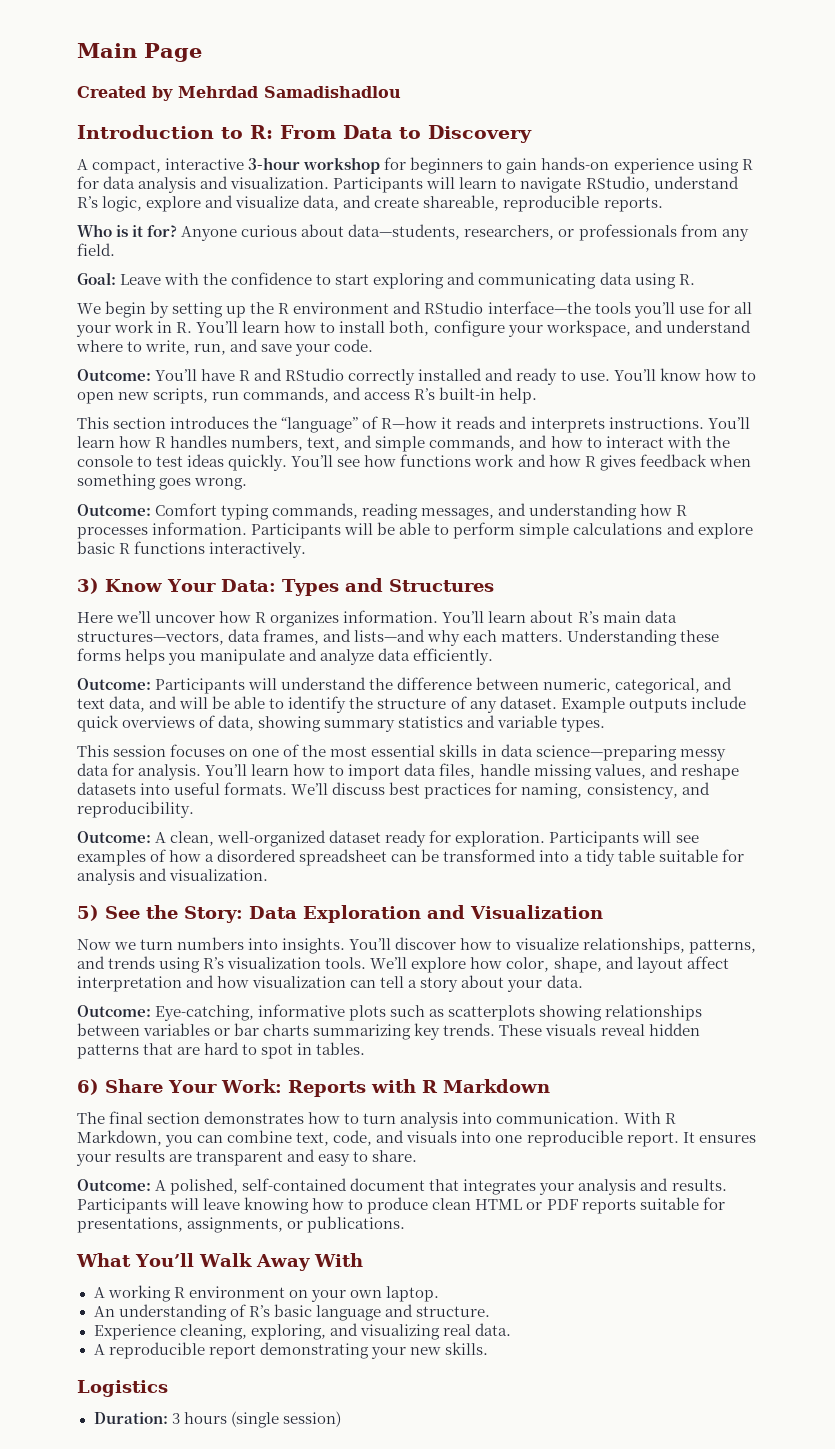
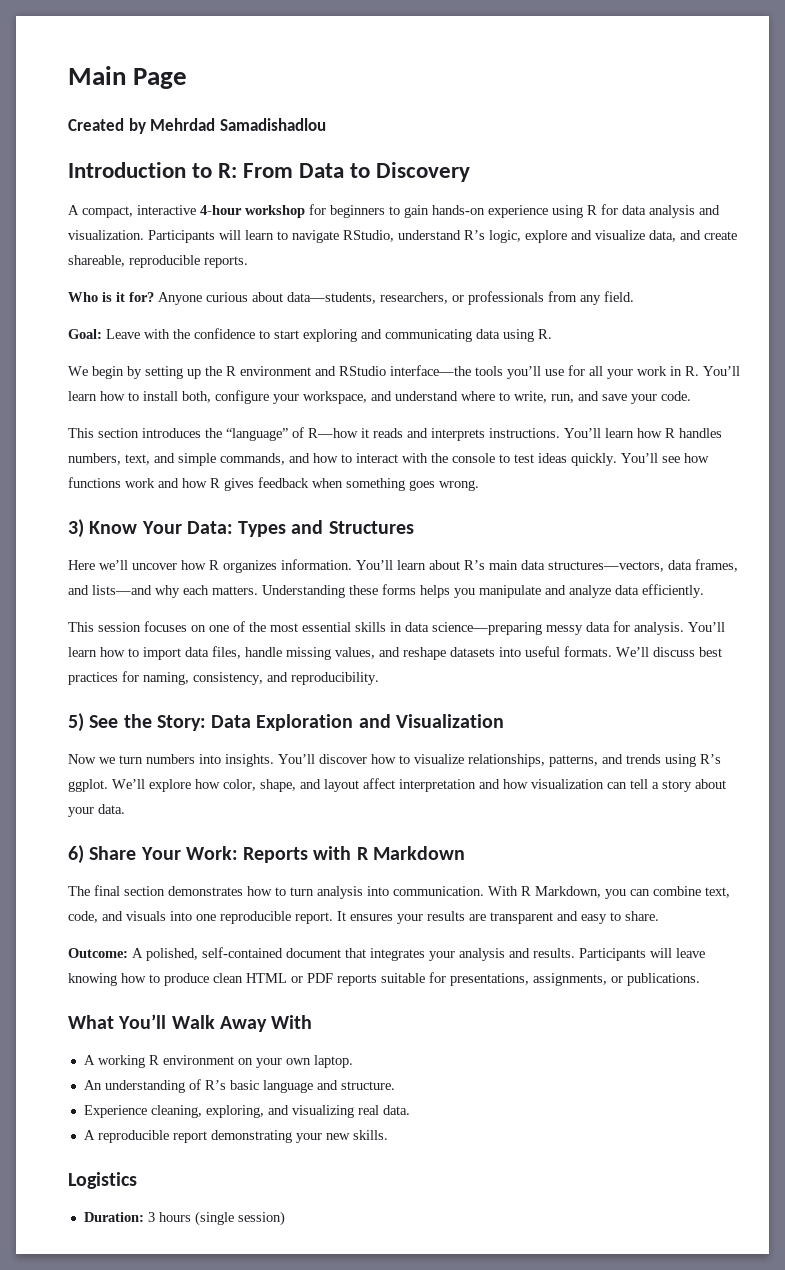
- A compact, interactive 3-hour workshop for beginners to gain hands-on experience using R for data analysis and visualization.
+ A compact, interactive 4-hour workshop for beginners to gain hands-on experience using R for data analysis and visualization.
- Outcome: You’ll have R and RStudio correctly installed and ready to use. You’ll know how to open new scripts, run commands, and access R’s built-in help.
- Outcome: Comfort typing commands, reading messages, and understanding how R processes information. Participants will be able to perform simple calculations and explore basic R functions interactively.
- Outcome: Participants will understand the difference between numeric, categorical, and text data, and will be able to identify the structure of any dataset. Example outputs include quick overviews of data, showing summary statistics and variable types.
- Outcome: A clean, well-organized dataset ready for exploration. Participants will see examples of how a disordered spreadsheet can be transformed into a tidy table suitable for analysis and visualization.
- You’ll discover how to visualize relationships, patterns, and trends using R’s visualization tools.
+ You’ll discover how to visualize relationships, patterns, and trends using R’s ggplot.
- Outcome: Eye-catching, informative plots such as scatterplots showing relationships between variables or bar charts summarizing key trends. These visuals reveal hidden patterns that are hard to spot in tables.

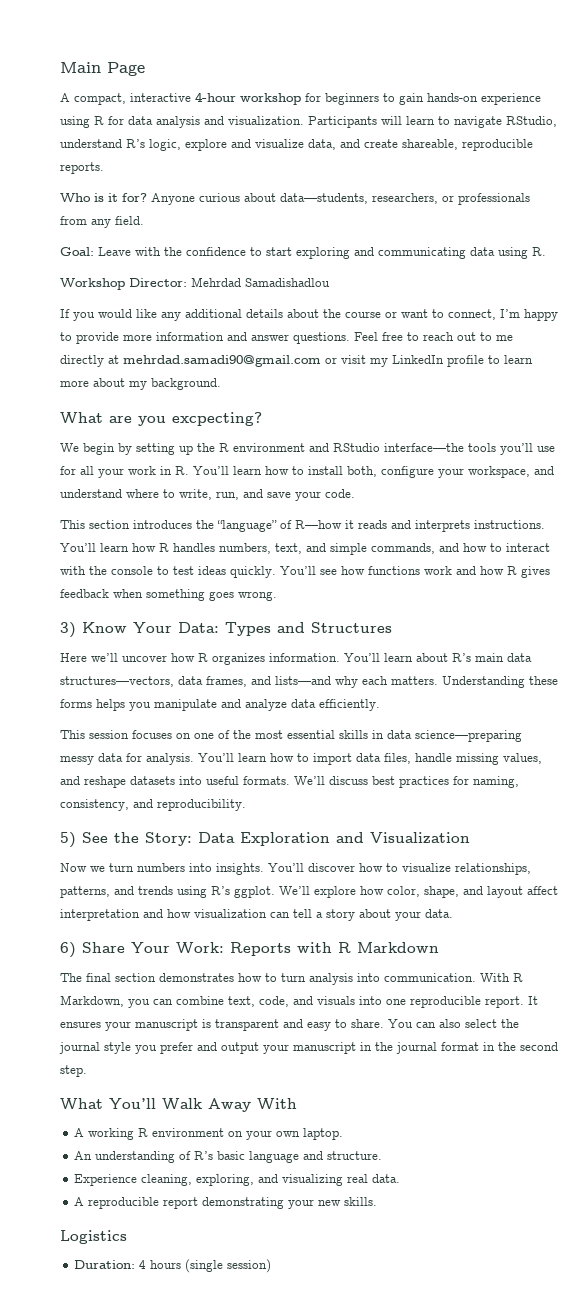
- Created by Mehrdad Samadishadlou
- Introduction to R: From Data to Discovery
+ Workshop Director: Mehrdad Samadishadlou
+ If you would like any additional details about the course or want to connect, I’m happy to provide more information and answer questions. Feel free to reach out to me directly at mehrdad.samadi90@gmail.com or visit my LinkedIn profile to learn more about my background.
+ What are you excpecting?
- It ensures your results are transparent and easy to share.
- Outcome: A polished, self-contained document that integrates your analysis and results. Participants will leave knowing how to produce clean HTML or PDF reports suitable for presentations, assignments, or publications.
+ It ensures your manuscript is transparent and easy to share. You can also select the journal style you prefer and output your manuscript in the journal format in the second step.
- Duration: 3 hours (single session)
+ Duration: 4 hours (single session)

